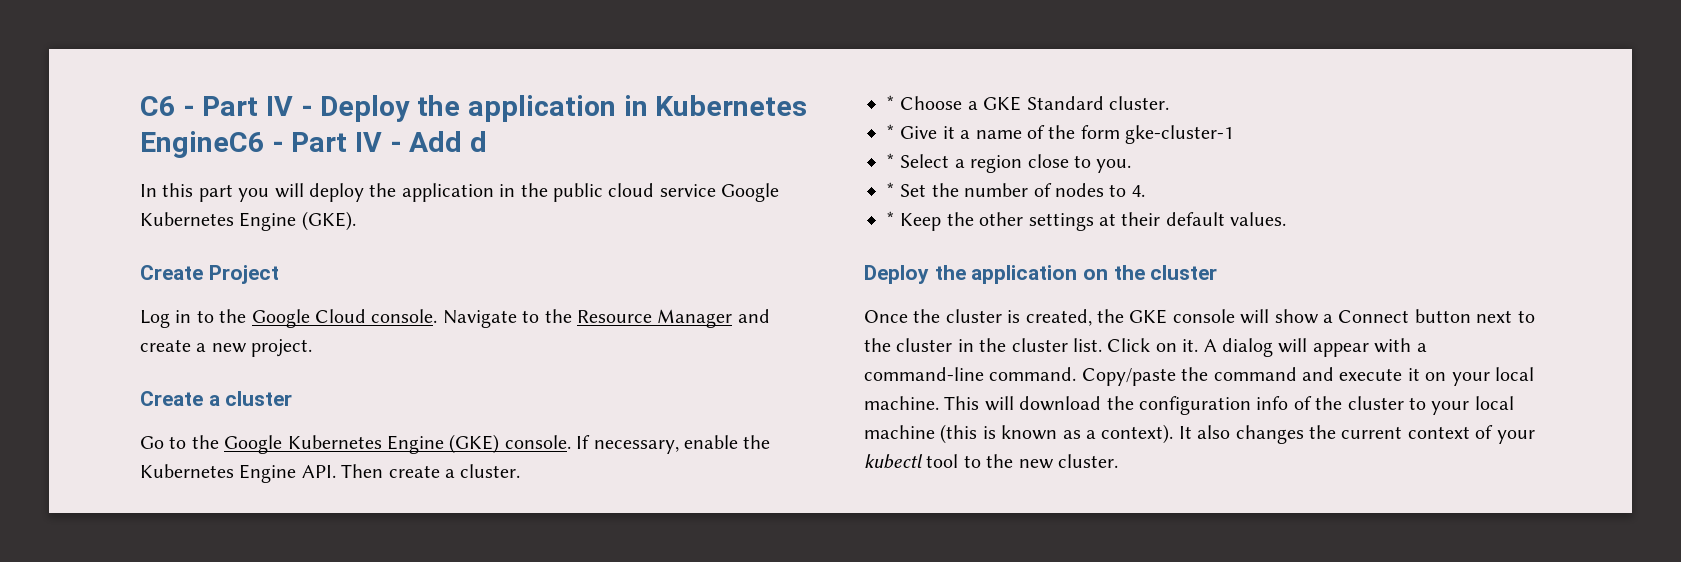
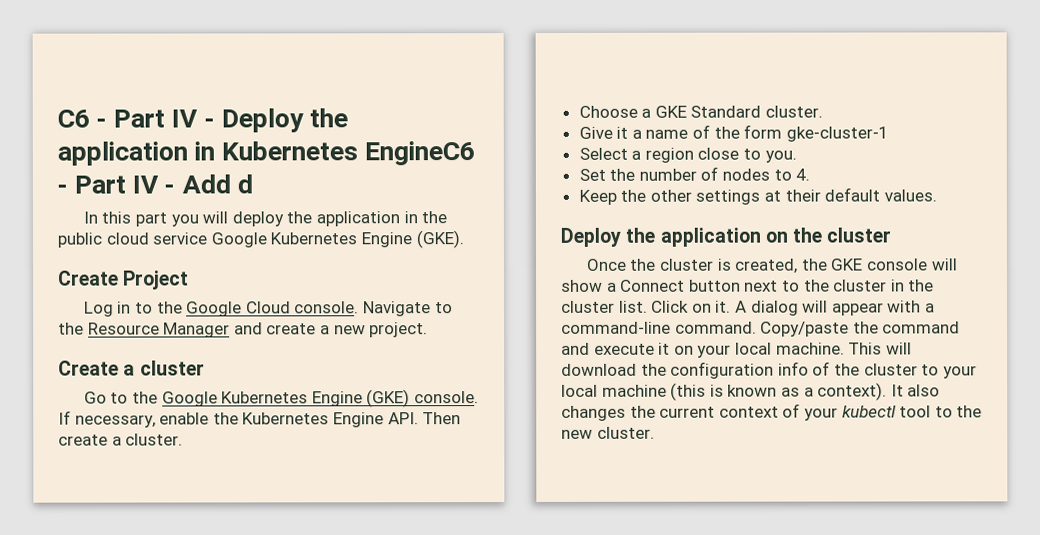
- * Choose a GKE Standard cluster.
+ Choose a GKE Standard cluster.
- * Give it a name of the form gke-cluster-1
+ Give it a name of the form gke-cluster-1
- * Select a region close to you.
+ Select a region close to you.
- * Set the number of nodes to 4.
+ Set the number of nodes to 4.
- * Keep the other settings at their default values.
+ Keep the other settings at their default values.

